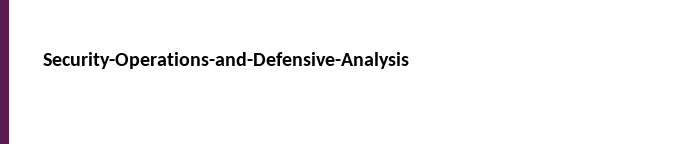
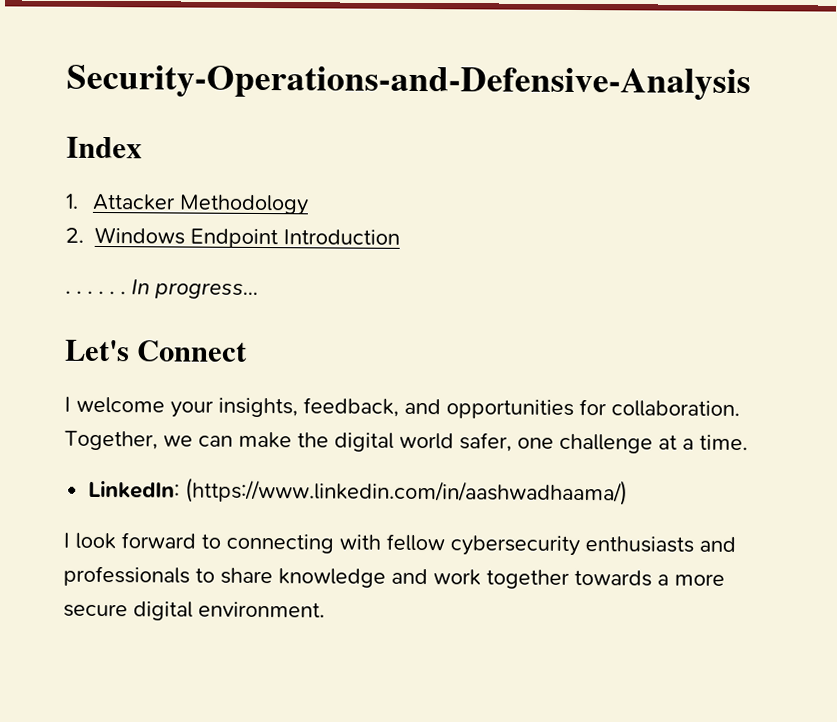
+ Index
+ 1. Attacker Methodology
+ 2. Windows Endpoint Introduction
+ . . . . . . In progress...
+ Let's Connect
+ I welcome your insights, feedback, and opportunities for collaboration. Together, we can make the digital world safer, one challenge at a time.
+ LinkedIn: (https://www.linkedin.com/in/aashwadhaama/)
+ I look forward to connecting with fellow cybersecurity enthusiasts and professionals to share knowledge and work together towards a more secure digital environment.

